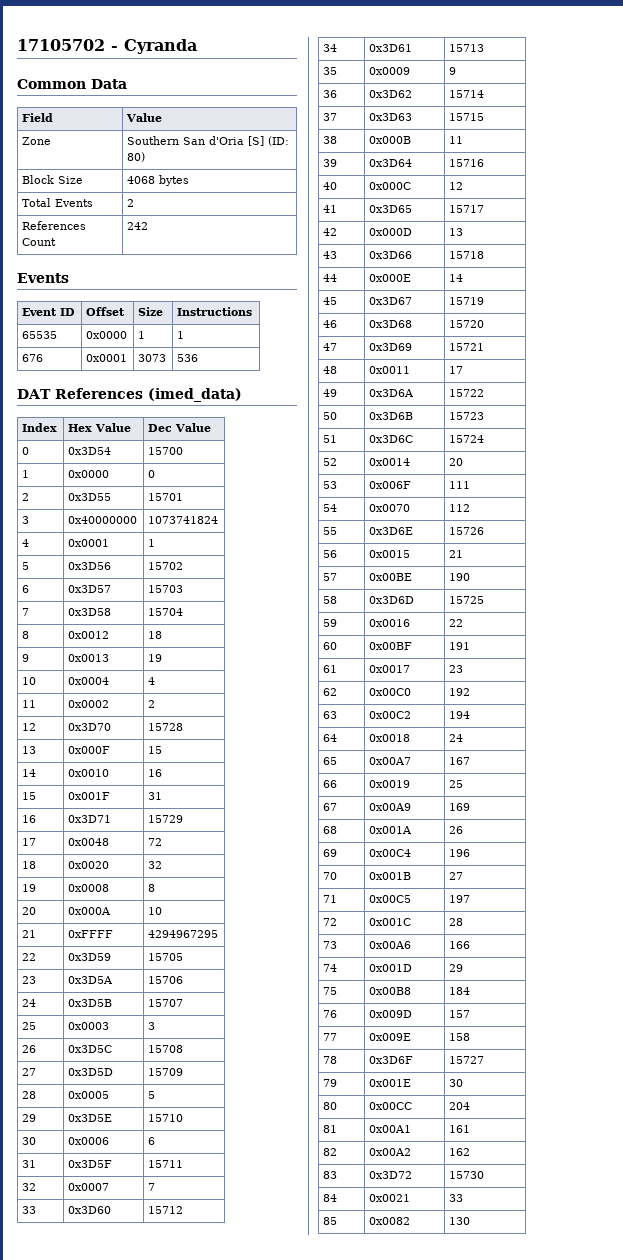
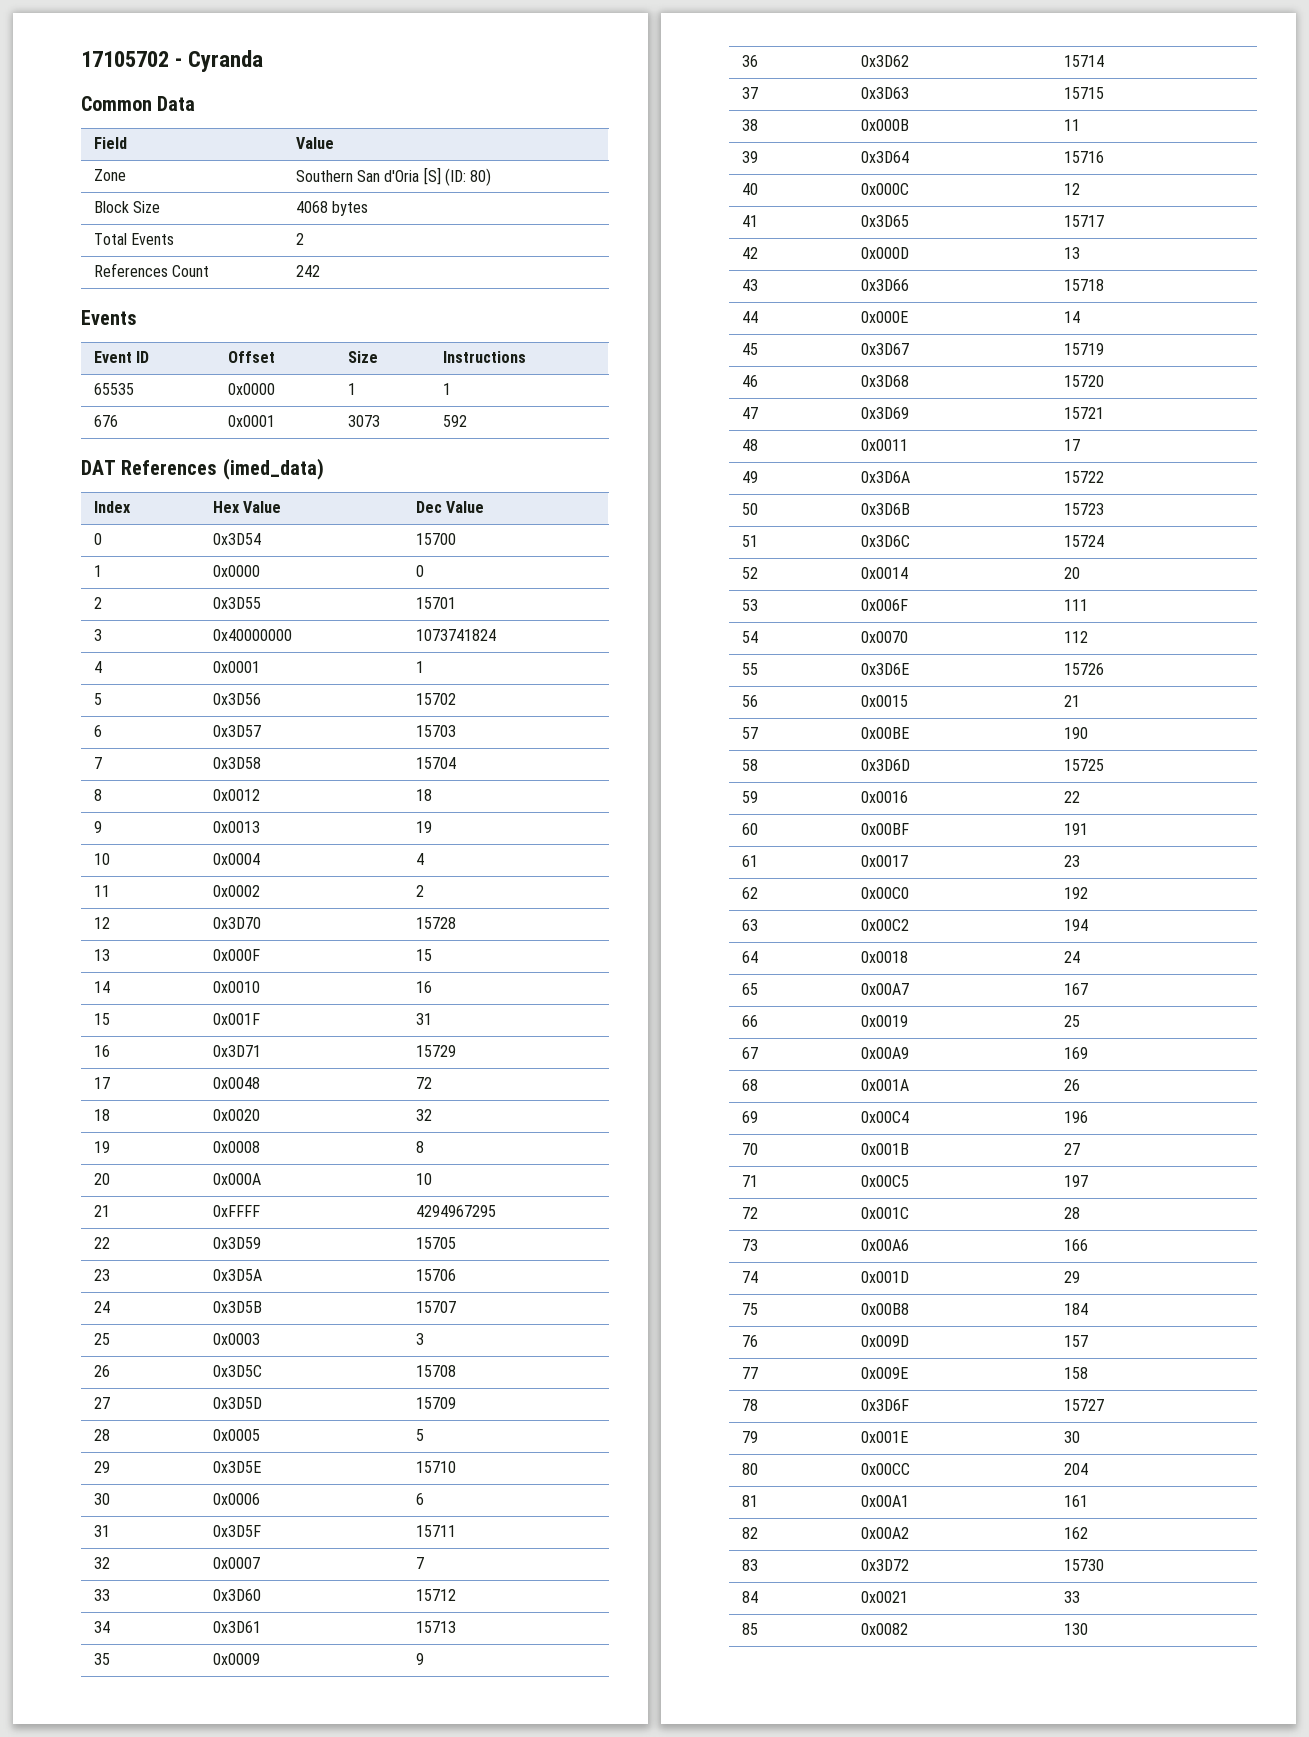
- 676 | 0x0001 | 3073 | 536
+ 676 | 0x0001 | 3073 | 592

